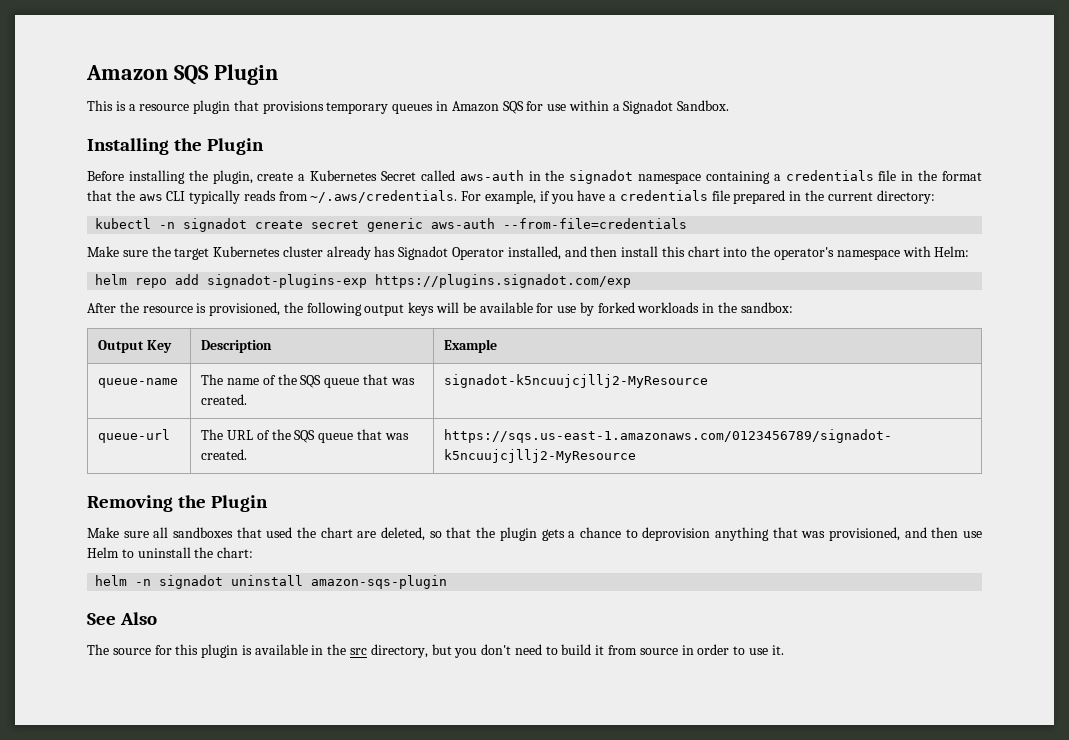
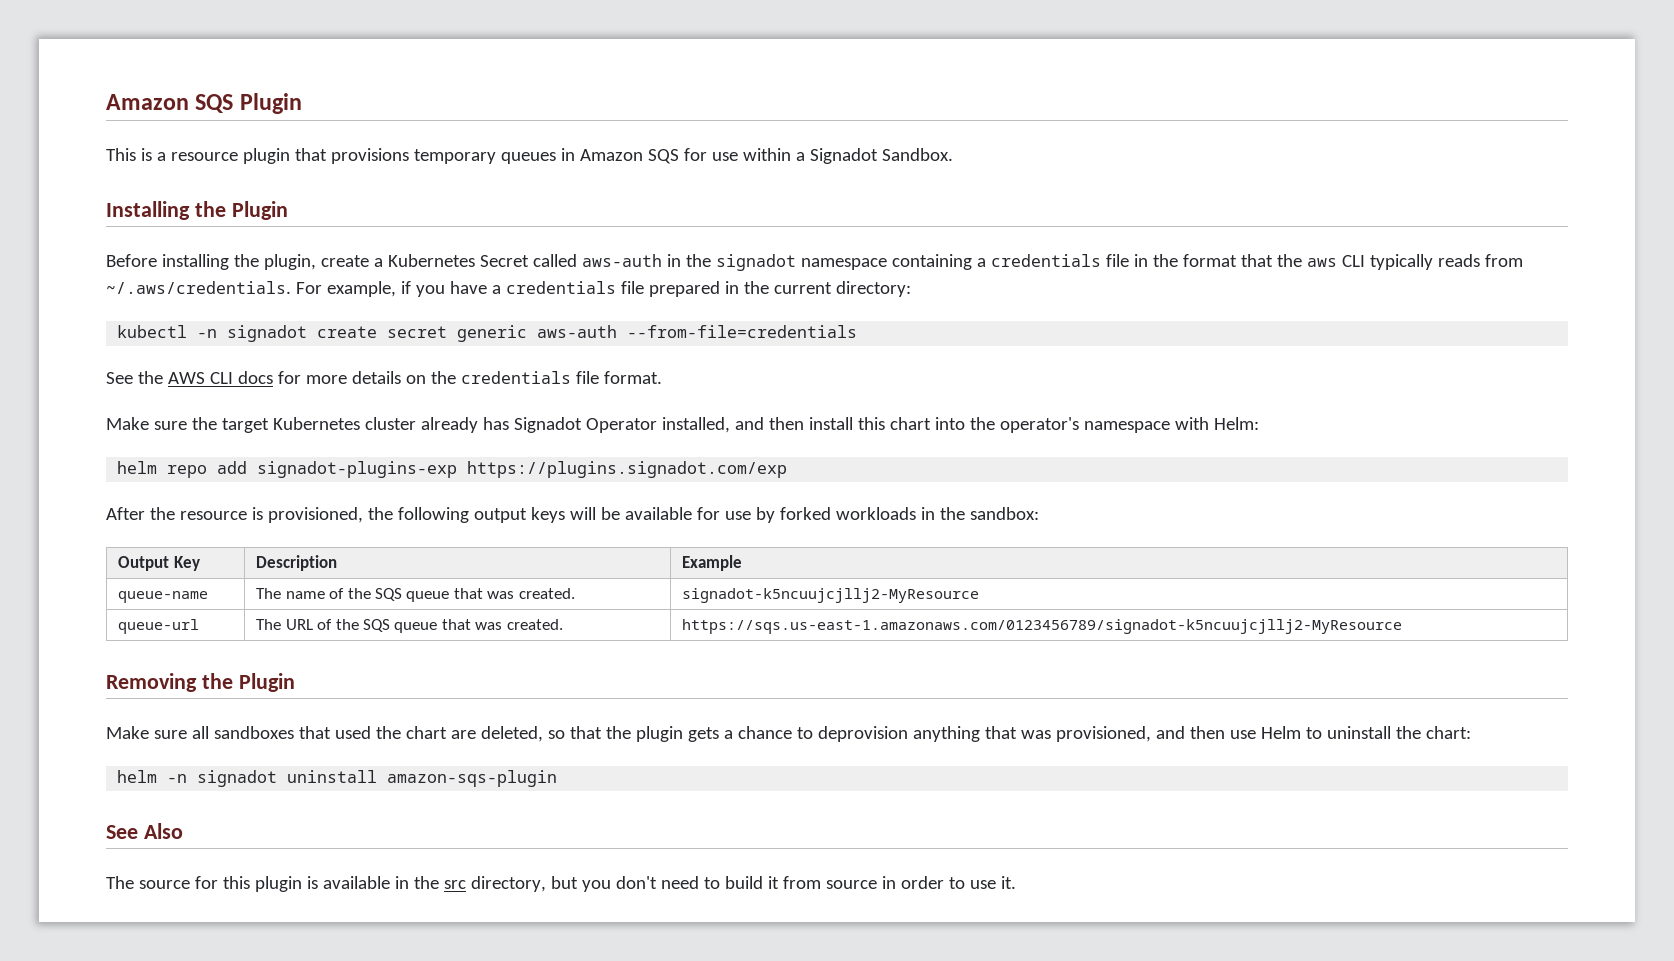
+ See the AWS CLI docs for more details on the credentials file format.

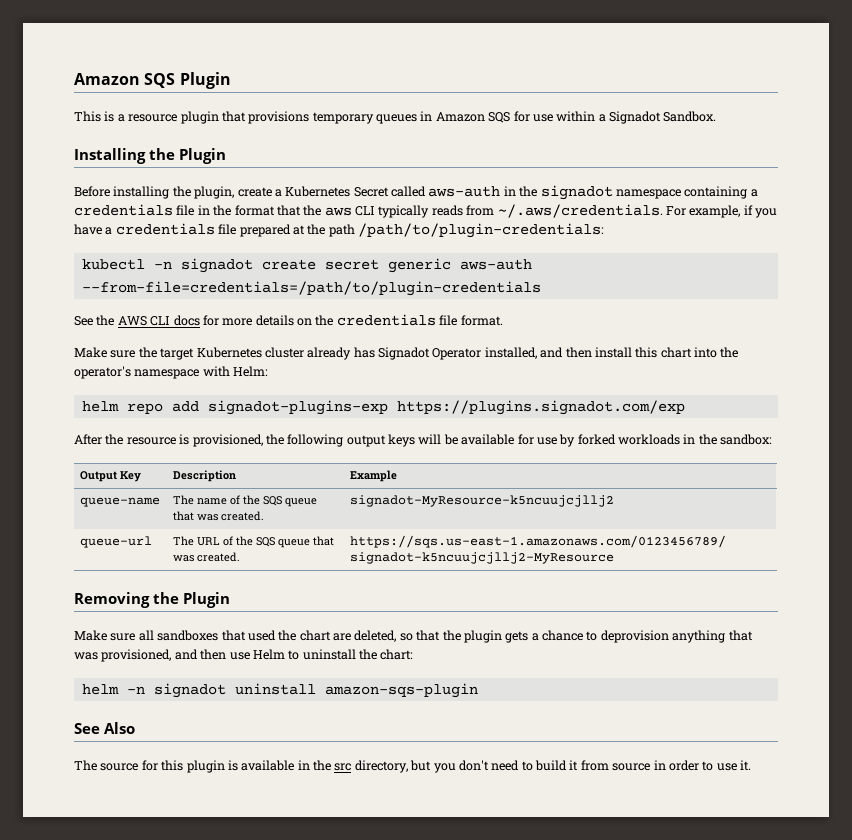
- Before installing the plugin, create a Kubernetes Secret called aws-auth in the signadot namespace containing a credentials file in the format that the aws CLI typically reads from ~/.aws/credentials. For example, if you have a credentials file prepared in the current directory:
+ Before installing the plugin, create a Kubernetes Secret called aws-auth in the signadot namespace containing a credentials file in the format that the aws CLI typically reads from ~/.aws/credentials. For example, if you have a credentials file prepared at the path /path/to/plugin-credentials:
- kubectl -n signadot create secret generic aws-auth --from-file=credentials
+ kubectl -n signadot create secret generic aws-auth --from-file=credentials=/path/to/plugin-credentials
- queue-name | The name of the SQS queue that was created. | signadot-k5ncuujcjllj2-MyResource
+ queue-name | The name of the SQS queue that was created. | signadot-MyResource-k5ncuujcjllj2

